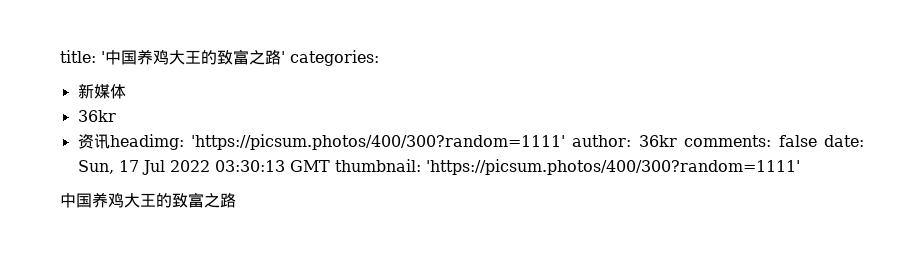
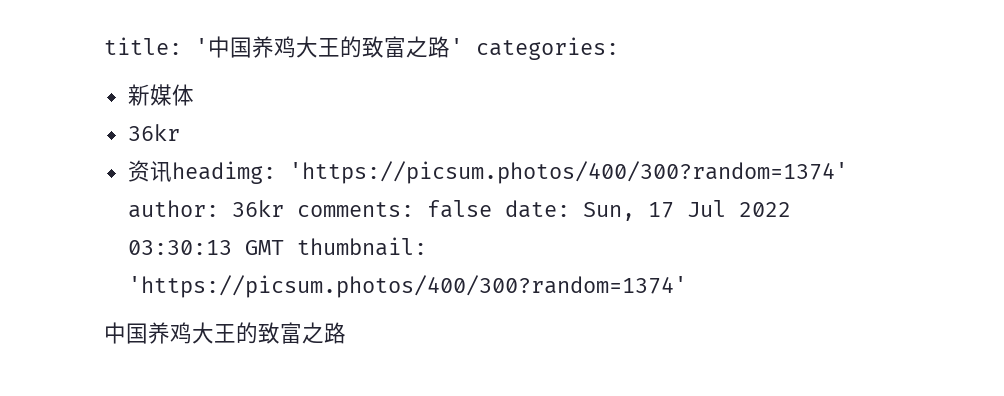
- 资讯headimg: 'https://picsum.photos/400/300?random=1111' author: 36kr comments: false date: Sun, 17 Jul 2022 03:30:13 GMT thumbnail: 'https://picsum.photos/400/300?random=1111'
+ 资讯headimg: 'https://picsum.photos/400/300?random=1374' author: 36kr comments: false date: Sun, 17 Jul 2022 03:30:13 GMT thumbnail: 'https://picsum.photos/400/300?random=1374'

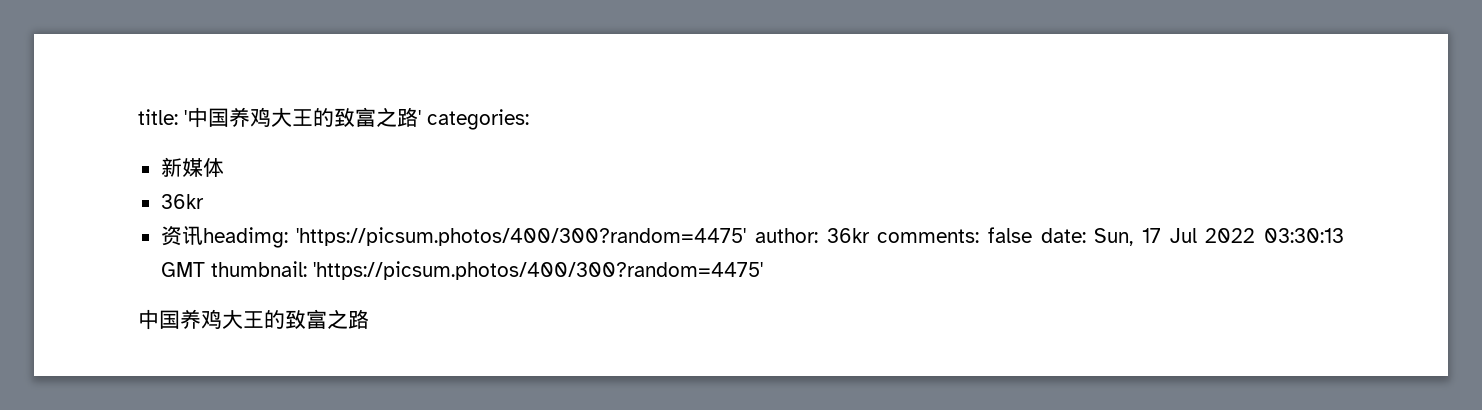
- 资讯headimg: 'https://picsum.photos/400/300?random=1374' author: 36kr comments: false date: Sun, 17 Jul 2022 03:30:13 GMT thumbnail: 'https://picsum.photos/400/300?random=1374'
+ 资讯headimg: 'https://picsum.photos/400/300?random=4475' author: 36kr comments: false date: Sun, 17 Jul 2022 03:30:13 GMT thumbnail: 'https://picsum.photos/400/300?random=4475'

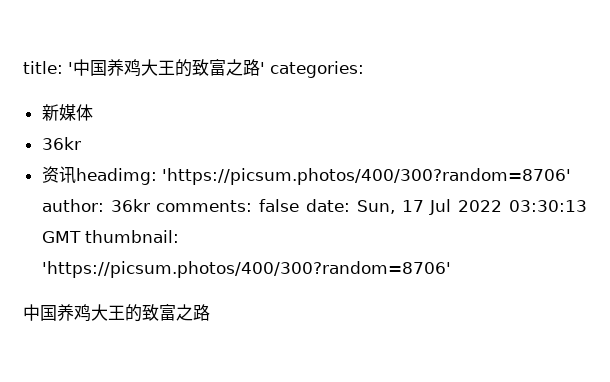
- 资讯headimg: 'https://picsum.photos/400/300?random=4475' author: 36kr comments: false date: Sun, 17 Jul 2022 03:30:13 GMT thumbnail: 'https://picsum.photos/400/300?random=4475'
+ 资讯headimg: 'https://picsum.photos/400/300?random=8706' author: 36kr comments: false date: Sun, 17 Jul 2022 03:30:13 GMT thumbnail: 'https://picsum.photos/400/300?random=8706'

